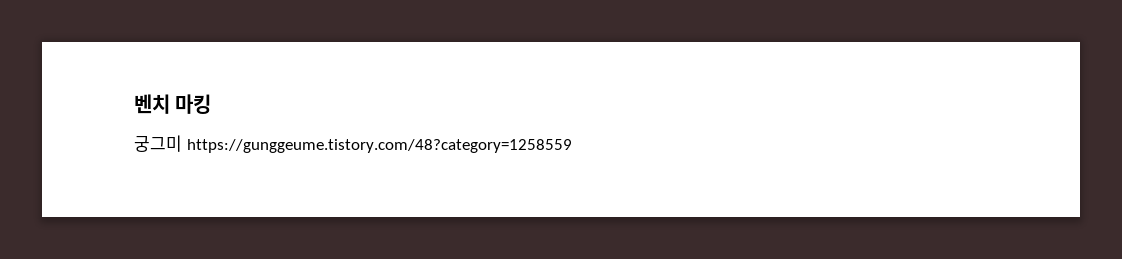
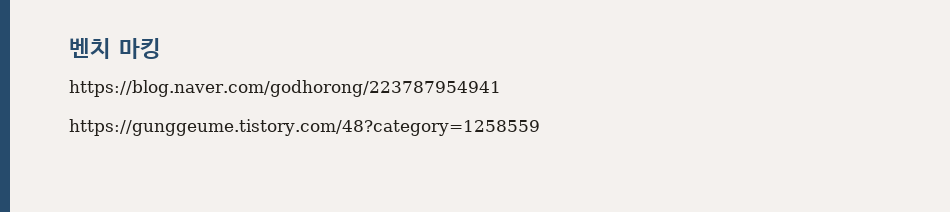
- 궁그미 https://gunggeume.tistory.com/48?category=1258559
+ https://blog.naver.com/godhorong/223787954941
+ https://gunggeume.tistory.com/48?category=1258559

